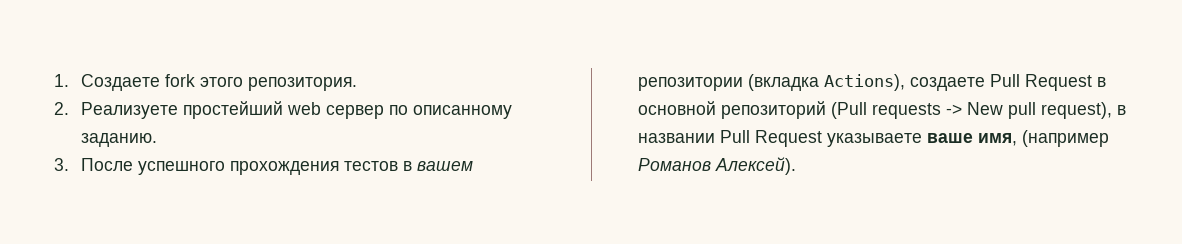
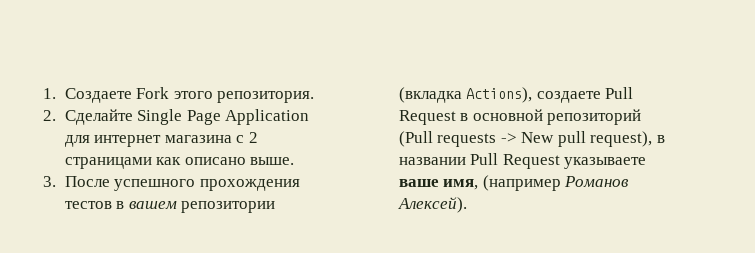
- 1. Создаете fork этого репозитория.
+ 1. Создаете Fork этого репозитория.
- 2. Реализуете простейший web сервер по описанному заданию.
+ 2. Сделайте Single Page Application для интернет магазина c 2 страницами как описано выше.

